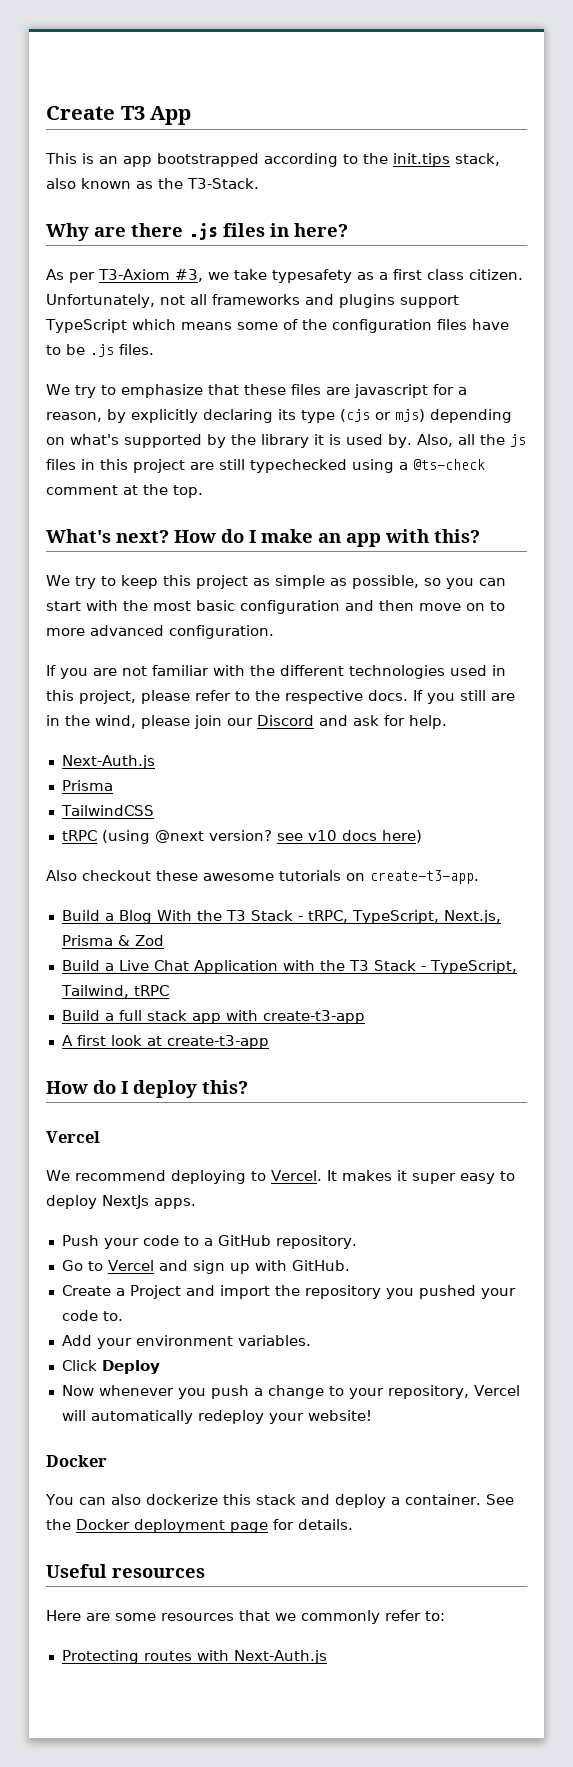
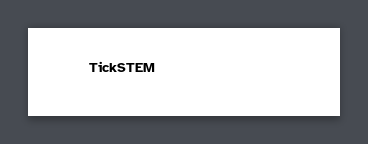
- Create T3 App
- This is an app bootstrapped according to the init.tips stack, also known as the T3-Stack.
- Why are there .js files in here?
- As per T3-Axiom #3, we take typesafety as a first class citizen. Unfortunately, not all frameworks and plugins support TypeScript which means some of the configuration files have to be .js files.
- We try to emphasize that these files are javascript for a reason, by explicitly declaring its type (cjs or mjs) depending on what's supported by the library it is used by. Also, all the js files in this project are still typechecked using a @ts-check comment at the top.
- What's next? How do I make an app with this?
- We try to keep this project as simple as possible, so you can start with the most basic configuration and then move on to more advanced configuration.
- If you are not familiar with the different technologies used in this project, please refer to the respective docs. If you still are in the wind, please join our Discord and ask for help.
- Next-Auth.js
- Prisma
- TailwindCSS
- tRPC (using @next version? see v10 docs here)
- Also checkout these awesome tutorials on create-t3-app.
- Build a Blog With the T3 Stack - tRPC, TypeScript, Next.js, Prisma & Zod
- Build a Live Chat Application with the T3 Stack - TypeScript, Tailwind, tRPC
- Build a full stack app with create-t3-app
- A first look at create-t3-app
- How do I deploy this?
- Vercel
- We recommend deploying to Vercel. It makes it super easy to deploy NextJs apps.
- Push your code to a GitHub repository.
- Go to Vercel and sign up with GitHub.
- Create a Project and import the repository you pushed your code to.
- Add your environment variables.
- Click Deploy
- Now whenever you push a change to your repository, Vercel will automatically redeploy your website!
- Docker
- You can also dockerize this stack and deploy a container. See the Docker deployment page for details.
- Useful resources
- Here are some resources that we commonly refer to:
- Protecting routes with Next-Auth.js
+ TickSTEM

